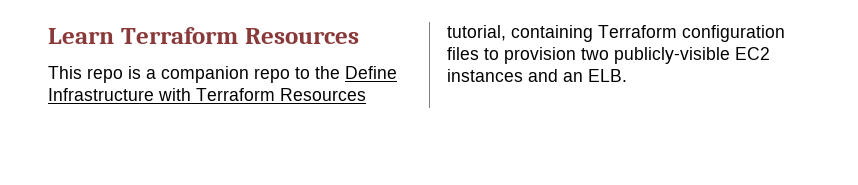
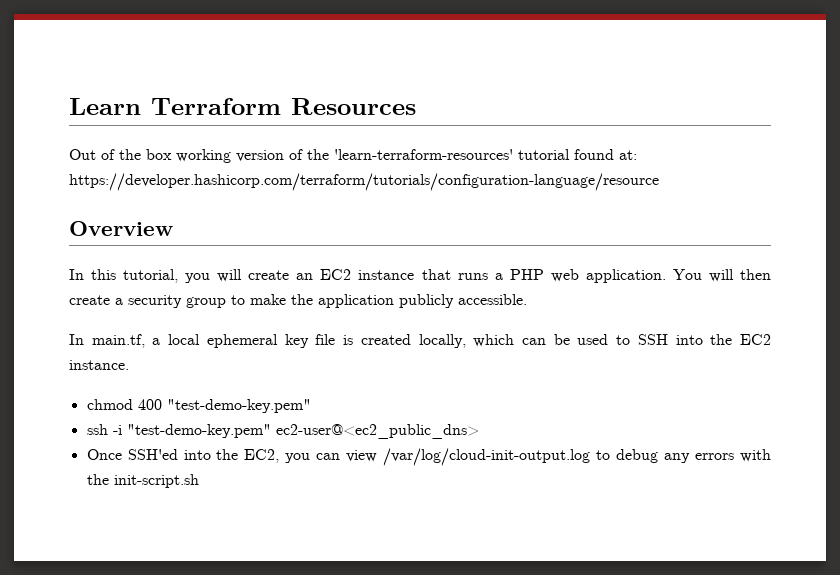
- This repo is a companion repo to the Define Infrastructure with Terraform Resources tutorial, containing Terraform configuration files to provision two publicly-visible EC2 instances and an ELB.
+ Out of the box working version of the 'learn-terraform-resources' tutorial found at: https://developer.hashicorp.com/terraform/tutorials/configuration-language/resource
+ Overview
+ In this tutorial, you will create an EC2 instance that runs a PHP web application. You will then create a security group to make the application publicly accessible.
+ In main.tf, a local ephemeral key file is created locally, which can be used to SSH into the EC2 instance.
+ chmod 400 "test-demo-key.pem"
+ ssh -i "test-demo-key.pem" ec2-user@<ec2_public_dns>
+ Once SSH'ed into the EC2, you can view /var/log/cloud-init-output.log to debug any errors with the init-script.sh

